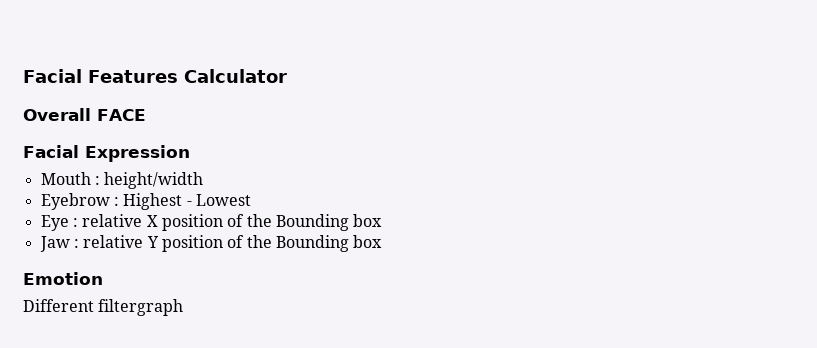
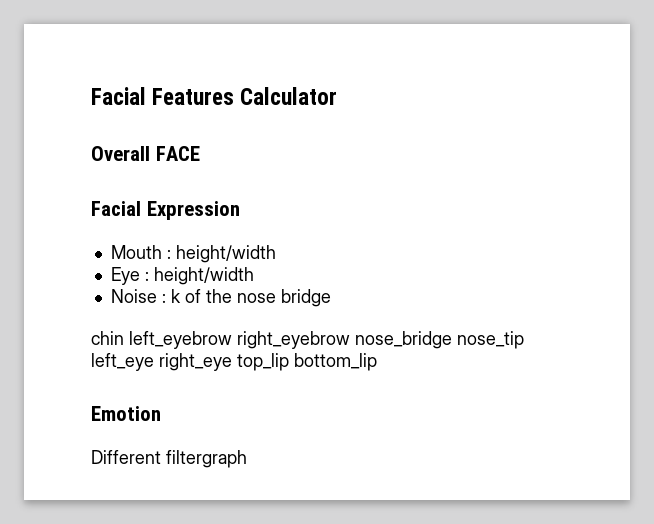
- Eyebrow : Highest - Lowest
- Eye : relative X position of the Bounding box
- Jaw : relative Y position of the Bounding box
+ Eye : height/width
+ Noise : k of the nose bridge
+ chin left_eyebrow right_eyebrow nose_bridge nose_tip left_eye right_eye top_lip bottom_lip

